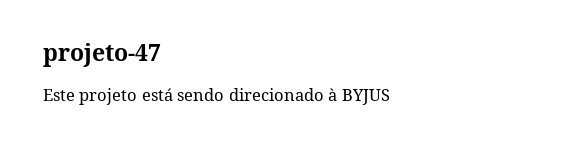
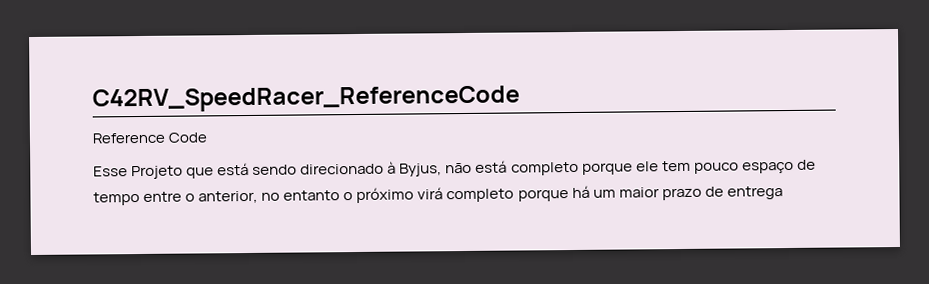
- projeto-47
- Este projeto está sendo direcionado à BYJUS
+ C42RV_SpeedRacer_ReferenceCode
+ Reference Code
+ Esse Projeto que está sendo direcionado à Byjus, não está completo porque ele tem pouco espaço de tempo entre o anterior, no entanto o próximo virá completo porque há um maior prazo de entrega

